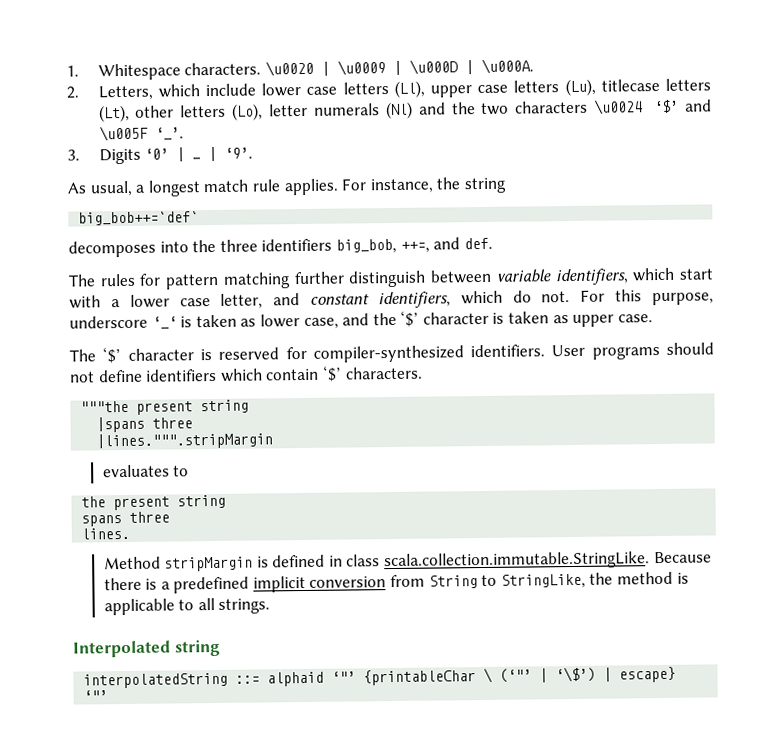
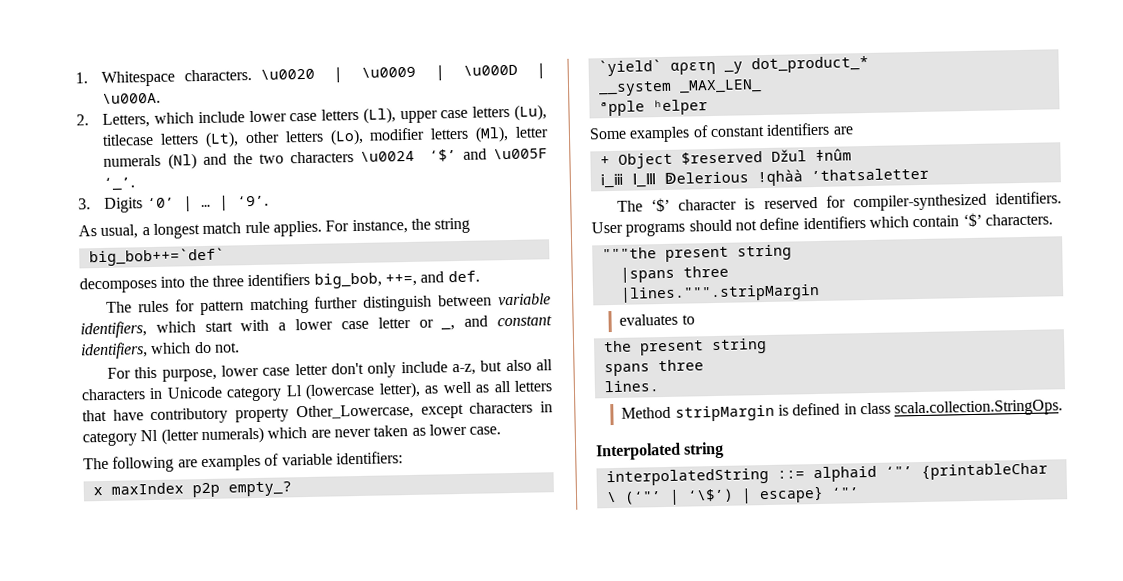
- 2. Letters, which include lower case letters (Ll), upper case letters (Lu), titlecase letters (Lt), other letters (Lo), letter numerals (Nl) and the two characters \u0024 ‘$’ and \u005F ‘_’.
+ 2. Letters, which include lower case letters (Ll), upper case letters (Lu), titlecase letters (Lt), other letters (Lo), modifier letters (Ml), letter numerals (Nl) and the two characters \u0024 ‘$’ and \u005F ‘_’.
- The rules for pattern matching further distinguish between variable identifiers, which start with a lower case letter, and constant identifiers, which do not. For this purpose, underscore ‘_‘ is taken as lower case, and the ‘$’ character is taken as upper case.
+ The rules for pattern matching further distinguish between variable identifiers, which start with a lower case letter or _, and constant identifiers, which do not.
+ For this purpose, lower case letter don't only include a-z, but also all characters in Unicode category Ll (lowercase letter), as well as all letters that have contributory property Other_Lowercase, except characters in category Nl (letter numerals) which are never taken as lower case.
+ The following are examples of variable identifiers:
+ x maxIndex p2p empty_?
+ `yield` αρετη _y dot_product_*
+ __system _MAX_LEN_
+ ªpple ʰelper
+ Some examples of constant identifiers are
+ + Object $reserved ǅul ǂnûm
+ ⅰ_ⅲ Ⅰ_Ⅲ ↁelerious ǃqhàà ʹthatsaletter
- Method stripMargin is defined in class scala.collection.immutable.StringLike. Because there is a predefined implicit conversion from String to StringLike, the method is applicable to all strings.
+ Method stripMargin is defined in class scala.collection.StringOps.

